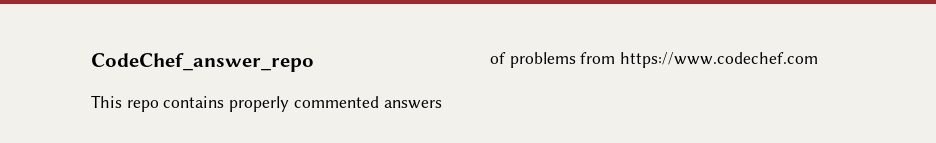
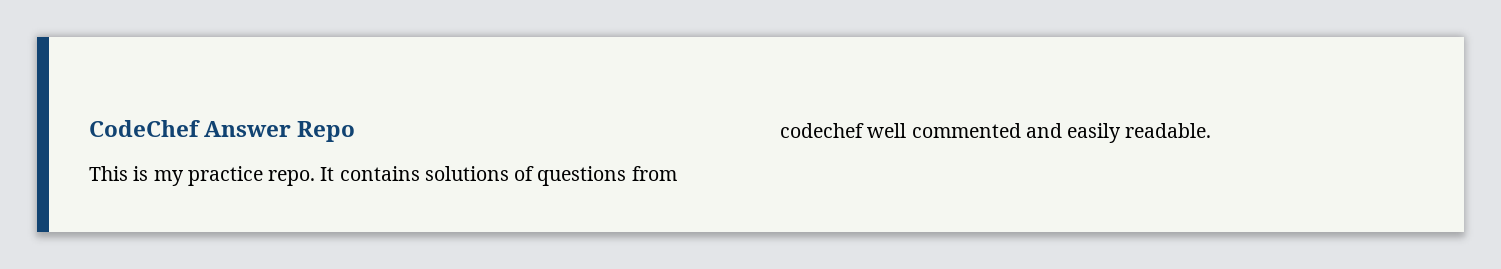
- CodeChef_answer_repo
- This repo contains properly commented answers of problems from https://www.codechef.com
+ CodeChef Answer Repo
+ This is my practice repo. It contains solutions of questions from codechef well commented and easily readable.

